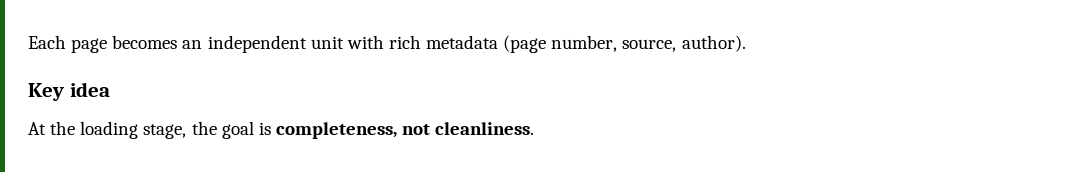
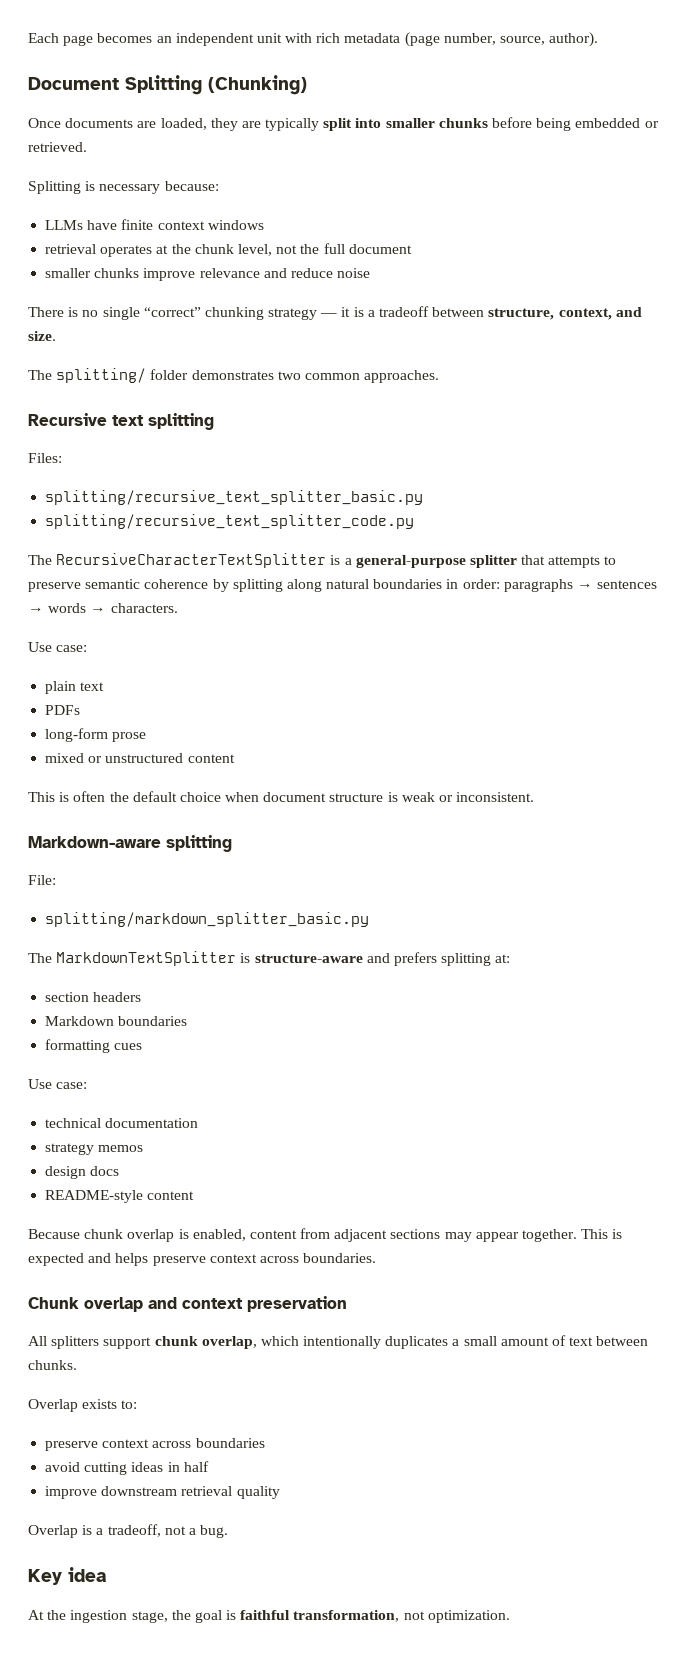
+ Document Splitting (Chunking)
+ Once documents are loaded, they are typically split into smaller chunks before being embedded or retrieved.
+ Splitting is necessary because:
+ LLMs have finite context windows
+ retrieval operates at the chunk level, not the full document
+ smaller chunks improve relevance and reduce noise
+ There is no single “correct” chunking strategy — it is a tradeoff between structure, context, and size.
+ The splitting/ folder demonstrates two common approaches.
+ Recursive text splitting
+ Files:
+ splitting/recursive_text_splitter_basic.py
+ splitting/recursive_text_splitter_code.py
+ The RecursiveCharacterTextSplitter is a general-purpose splitter that attempts to preserve semantic coherence by splitting along natural boundaries in order: paragraphs → sentences → words → characters.
+ Use case:
+ plain text
+ PDFs
+ long-form prose
+ mixed or unstructured content
+ This is often the default choice when document structure is weak or inconsistent.
+ Markdown-aware splitting
+ File:
+ splitting/markdown_splitter_basic.py
+ The MarkdownTextSplitter is structure-aware and prefers splitting at:
+ section headers
+ Markdown boundaries
+ formatting cues
+ Use case:
+ technical documentation
+ strategy memos
+ design docs
+ README-style content
+ Because chunk overlap is enabled, content from adjacent sections may appear together. This is expected and helps preserve context across boundaries.
+ Chunk overlap and context preservation
+ All splitters support chunk overlap, which intentionally duplicates a small amount of text between chunks.
+ Overlap exists to:
+ preserve context across boundaries
+ avoid cutting ideas in half
+ improve downstream retrieval quality
+ Overlap is a tradeoff, not a bug.
- At the loading stage, the goal is completeness, not cleanliness.
+ At the ingestion stage, the goal is faithful transformation, not optimization.

